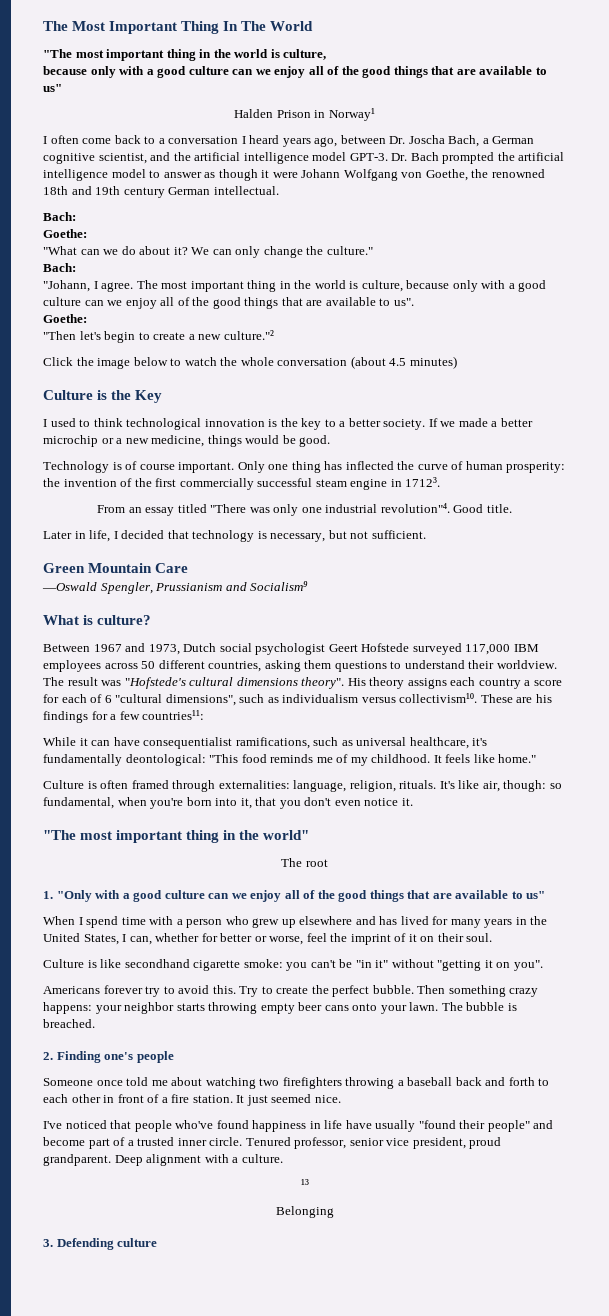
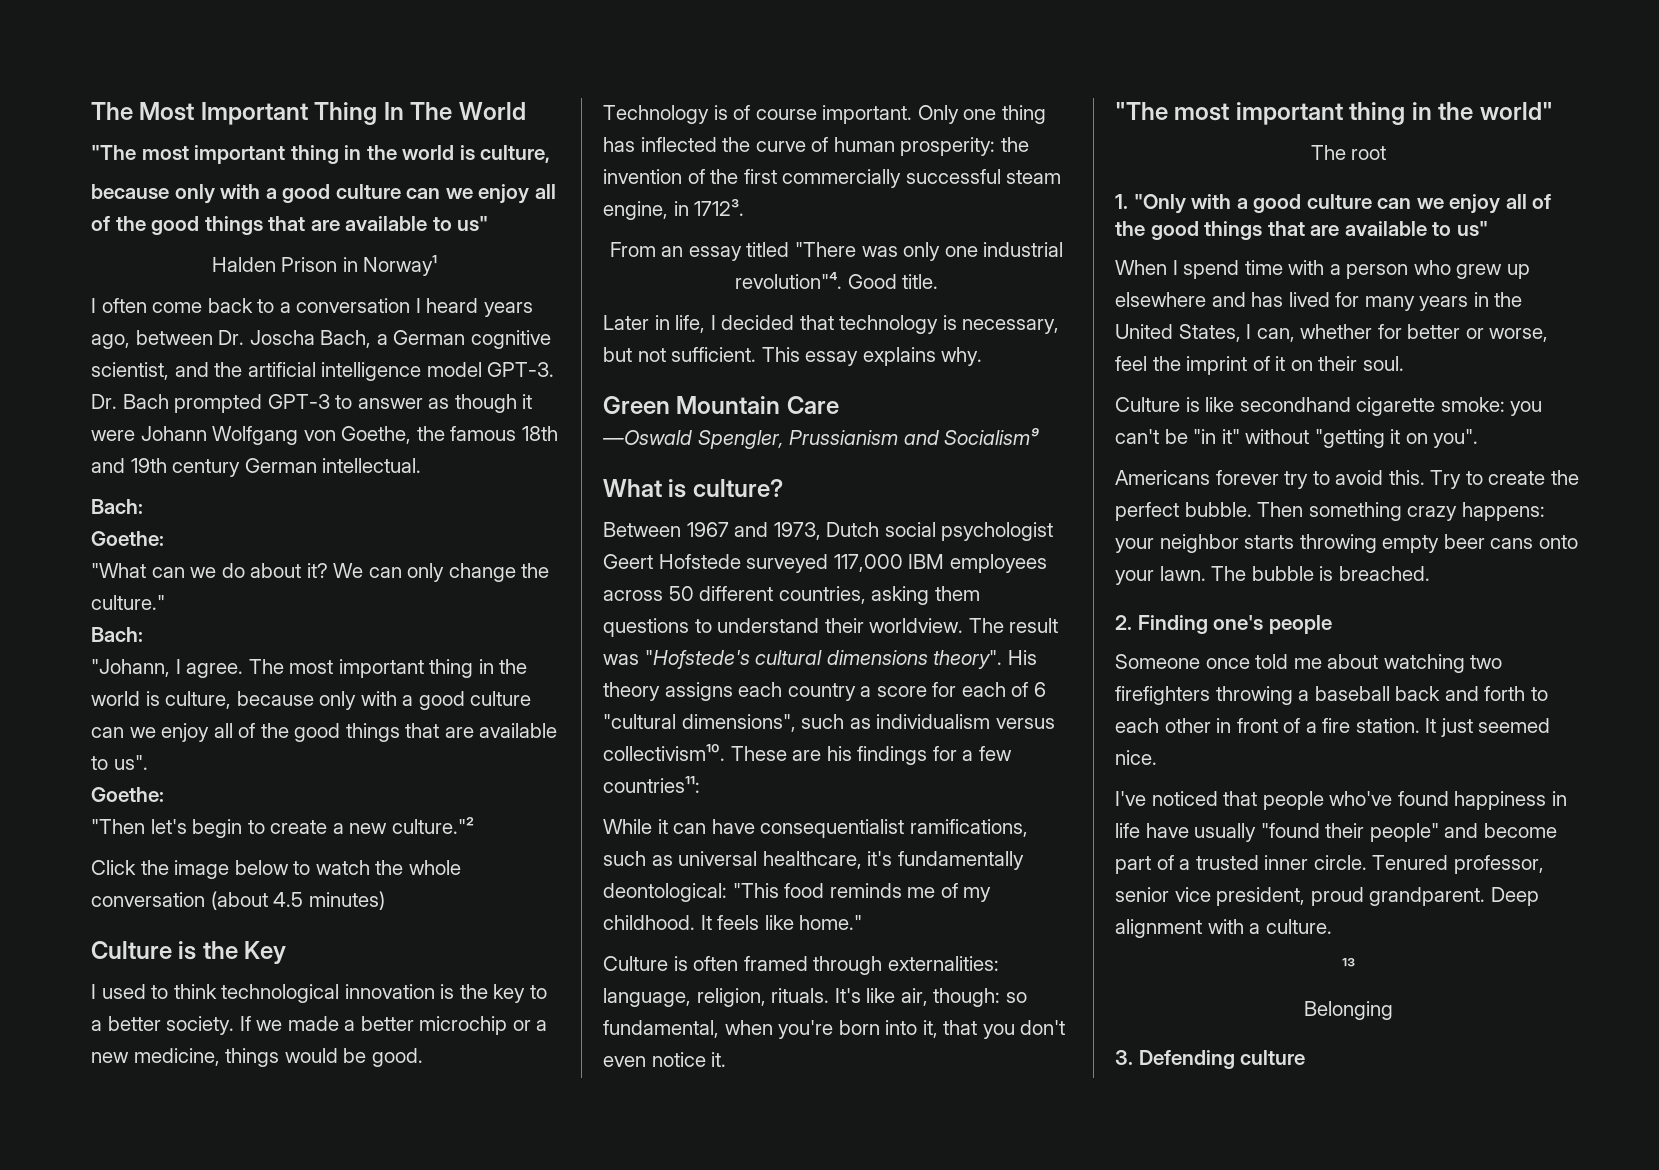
- Dr. Bach prompted the artificial intelligence model to answer as though it were Johann Wolfgang von Goethe, the renowned 18th and 19th century German intellectual.
+ Dr. Bach prompted GPT-3 to answer as though it were Johann Wolfgang von Goethe, the famous 18th and 19th century German intellectual.
- Only one thing has inflected the curve of human prosperity: the invention of the first commercially successful steam engine in 1712³.
+ Only one thing has inflected the curve of human prosperity: the invention of the first commercially successful steam engine, in 1712³.
+ This essay explains why.

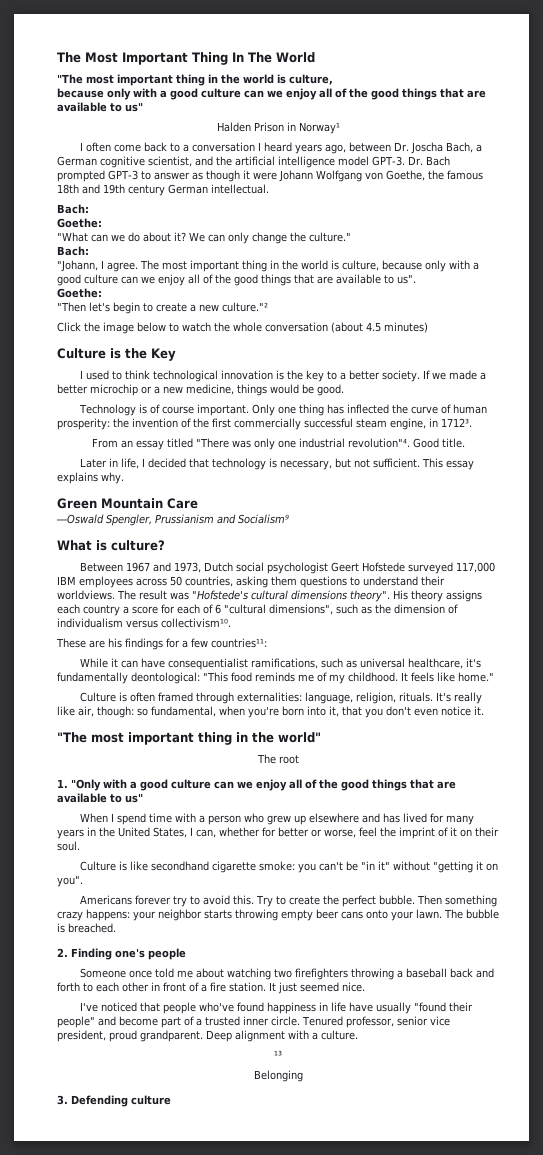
- Between 1967 and 1973, Dutch social psychologist Geert Hofstede surveyed 117,000 IBM employees across 50 different countries, asking them questions to understand their worldview.
+ Between 1967 and 1973, Dutch social psychologist Geert Hofstede surveyed 117,000 IBM employees across 50 countries, asking them questions to understand their worldviews.
- His theory assigns each country a score for each of 6 "cultural dimensions", such as individualism versus collectivism¹⁰. These are his findings for a few countries¹¹:
+ His theory assigns each country a score for each of 6 "cultural dimensions", such as the dimension of individualism versus collectivism¹⁰.
+ These are his findings for a few countries¹¹:
- It's like air, though: so fundamental, when you're born into it, that you don't even notice it.
+ It's really like air, though: so fundamental, when you're born into it, that you don't even notice it.

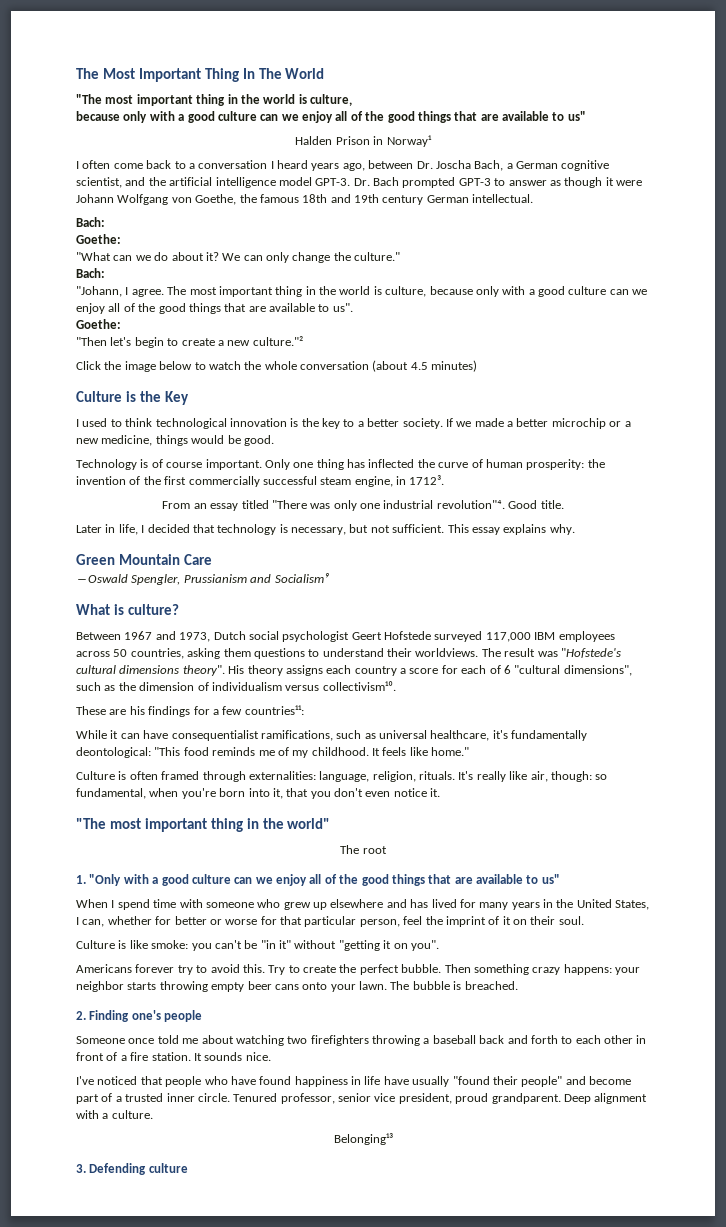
- When I spend time with a person who grew up elsewhere and has lived for many years in the United States, I can, whether for better or worse, feel the imprint of it on their soul.
+ When I spend time with someone who grew up elsewhere and has lived for many years in the United States, I can, whether for better or worse for that particular person, feel the imprint of it on their soul.
- Culture is like secondhand cigarette smoke: you can't be "in it" without "getting it on you".
+ Culture is like smoke: you can't be "in it" without "getting it on you".
- It just seemed nice.
+ It sounds nice.
- I've noticed that people who've found happiness in life have usually "found their people" and become part of a trusted inner circle.
+ I've noticed that people who have found happiness in life have usually "found their people" and become part of a trusted inner circle.
- ¹³
- Belonging
+ Belonging¹³

